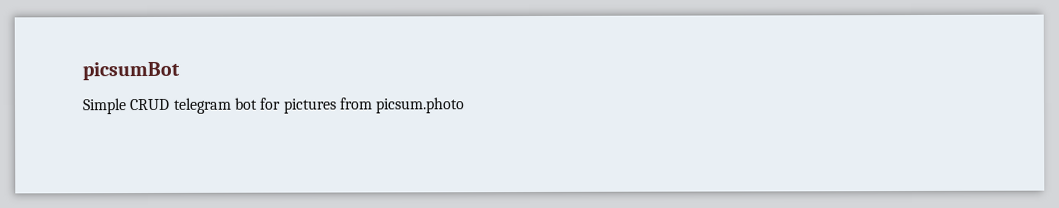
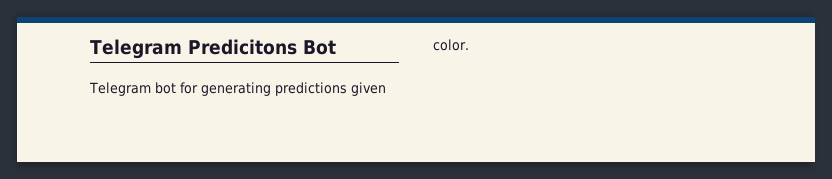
- picsumBot
- Simple CRUD telegram bot for pictures from picsum.photo
+ Telegram Predicitons Bot
+ Telegram bot for generating predictions given color.

